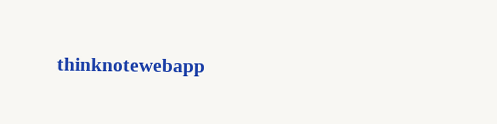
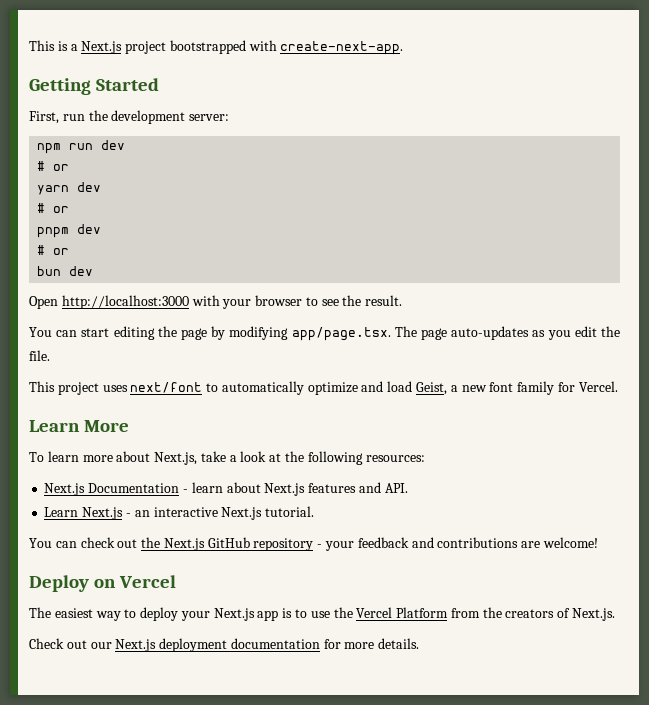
- thinknotewebapp
+ This is a Next.js project bootstrapped with create-next-app.
+ Getting Started
+ First, run the development server:
+ npm run dev
+ # or
+ yarn dev
+ # or
+ pnpm dev
+ # or
+ bun dev
+ Open http://localhost:3000 with your browser to see the result.
+ You can start editing the page by modifying app/page.tsx. The page auto-updates as you edit the file.
+ This project uses next/font to automatically optimize and load Geist, a new font family for Vercel.
+ Learn More
+ To learn more about Next.js, take a look at the following resources:
+ Next.js Documentation - learn about Next.js features and API.
+ Learn Next.js - an interactive Next.js tutorial.
+ You can check out the Next.js GitHub repository - your feedback and contributions are welcome!
+ Deploy on Vercel
+ The easiest way to deploy your Next.js app is to use the Vercel Platform from the creators of Next.js.
+ Check out our Next.js deployment documentation for more details.

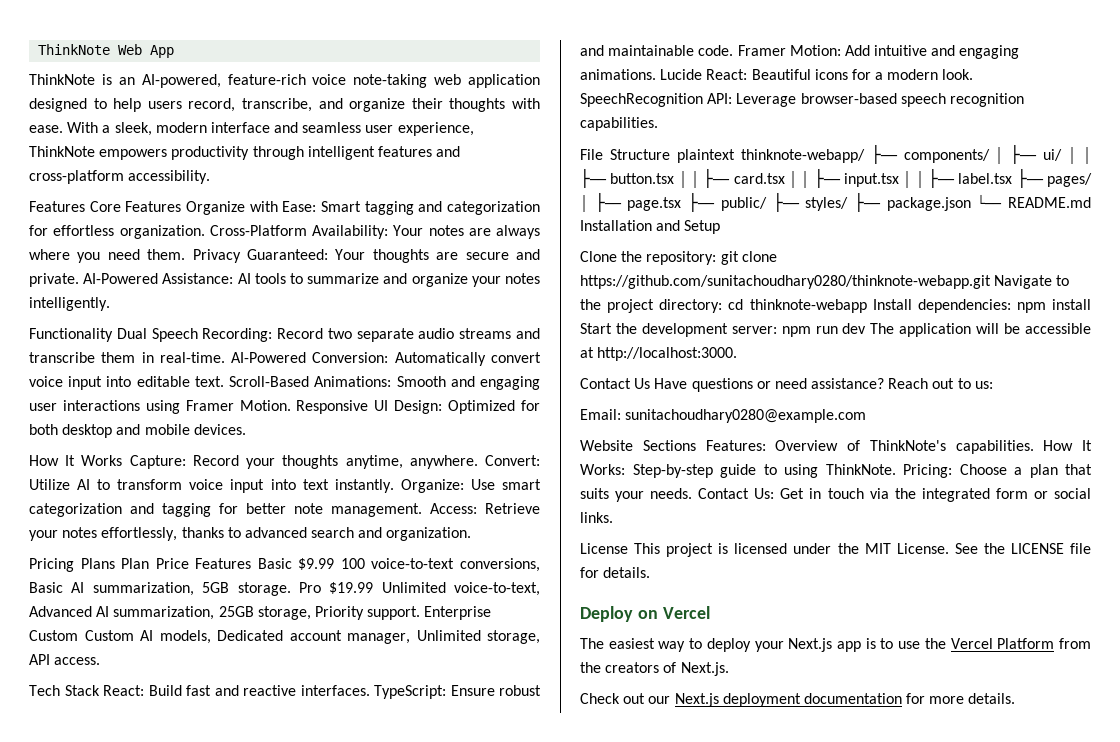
- This is a Next.js project bootstrapped with create-next-app.
- Getting Started
- First, run the development server:
- npm run dev
- # or
- yarn dev
- # or
- pnpm dev
- # or
- bun dev
- Open http://localhost:3000 with your browser to see the result.
- You can start editing the page by modifying app/page.tsx. The page auto-updates as you edit the file.
- This project uses next/font to automatically optimize and load Geist, a new font family for Vercel.
- Learn More
- To learn more about Next.js, take a look at the following resources:
- Next.js Documentation - learn about Next.js features and API.
- Learn Next.js - an interactive Next.js tutorial.
- You can check out the Next.js GitHub repository - your feedback and contributions are welcome!
+ ThinkNote Web App
+ ThinkNote is an AI-powered, feature-rich voice note-taking web application designed to help users record, transcribe, and organize their thoughts with ease. With a sleek, modern interface and seamless user experience, ThinkNote empowers productivity through intelligent features and cross-platform accessibility.
+ Features Core Features Organize with Ease: Smart tagging and categorization for effortless organization. Cross-Platform Availability: Your notes are always where you need them. Privacy Guaranteed: Your thoughts are secure and private. AI-Powered Assistance: AI tools to summarize and organize your notes intelligently.
+ Functionality Dual Speech Recording: Record two separate audio streams and transcribe them in real-time. AI-Powered Conversion: Automatically convert voice input into editable text. Scroll-Based Animations: Smooth and engaging user interactions using Framer Motion. Responsive UI Design: Optimized for both desktop and mobile devices.
+ How It Works Capture: Record your thoughts anytime, anywhere. Convert: Utilize AI to transform voice input into text instantly. Organize: Use smart categorization and tagging for better note management. Access: Retrieve your notes effortlessly, thanks to advanced search and organization.
+ Pricing Plans Plan Price Features Basic $9.99 100 voice-to-text conversions, Basic AI summarization, 5GB storage. Pro $19.99 Unlimited voice-to-text, Advanced AI summarization, 25GB storage, Priority support. Enterprise Custom Custom AI models, Dedicated account manager, Unlimited storage, API access.
+ Tech Stack React: Build fast and reactive interfaces. TypeScript: Ensure robust and maintainable code. Framer Motion: Add intuitive and engaging animations. Lucide React: Beautiful icons for a modern look. SpeechRecognition API: Leverage browser-based speech recognition capabilities.
+ File Structure plaintext thinknote-webapp/ ├── components/ │ ├── ui/ │ │ ├── button.tsx │ │ ├── card.tsx │ │ ├── input.tsx │ │ ├── label.tsx ├── pages/ │ ├── page.tsx ├── public/ ├── styles/ ├── package.json └── README.md Installation and Setup
+ Clone the repository: git clone https://github.com/sunitachoudhary0280/thinknote-webapp.git Navigate to the project directory: cd thinknote-webapp Install dependencies: npm install Start the development server: npm run dev The application will be accessible at http://localhost:3000.
+ Contact Us Have questions or need assistance? Reach out to us:
+ Email: sunitachoudhary0280@example.com
+ Website Sections Features: Overview of ThinkNote's capabilities. How It Works: Step-by-step guide to using ThinkNote. Pricing: Choose a plan that suits your needs. Contact Us: Get in touch via the integrated form or social links.
+ License This project is licensed under the MIT License. See the LICENSE file for details.

